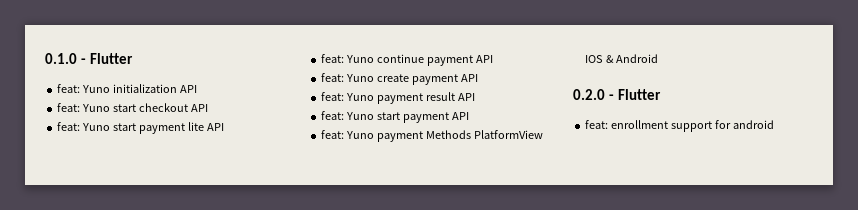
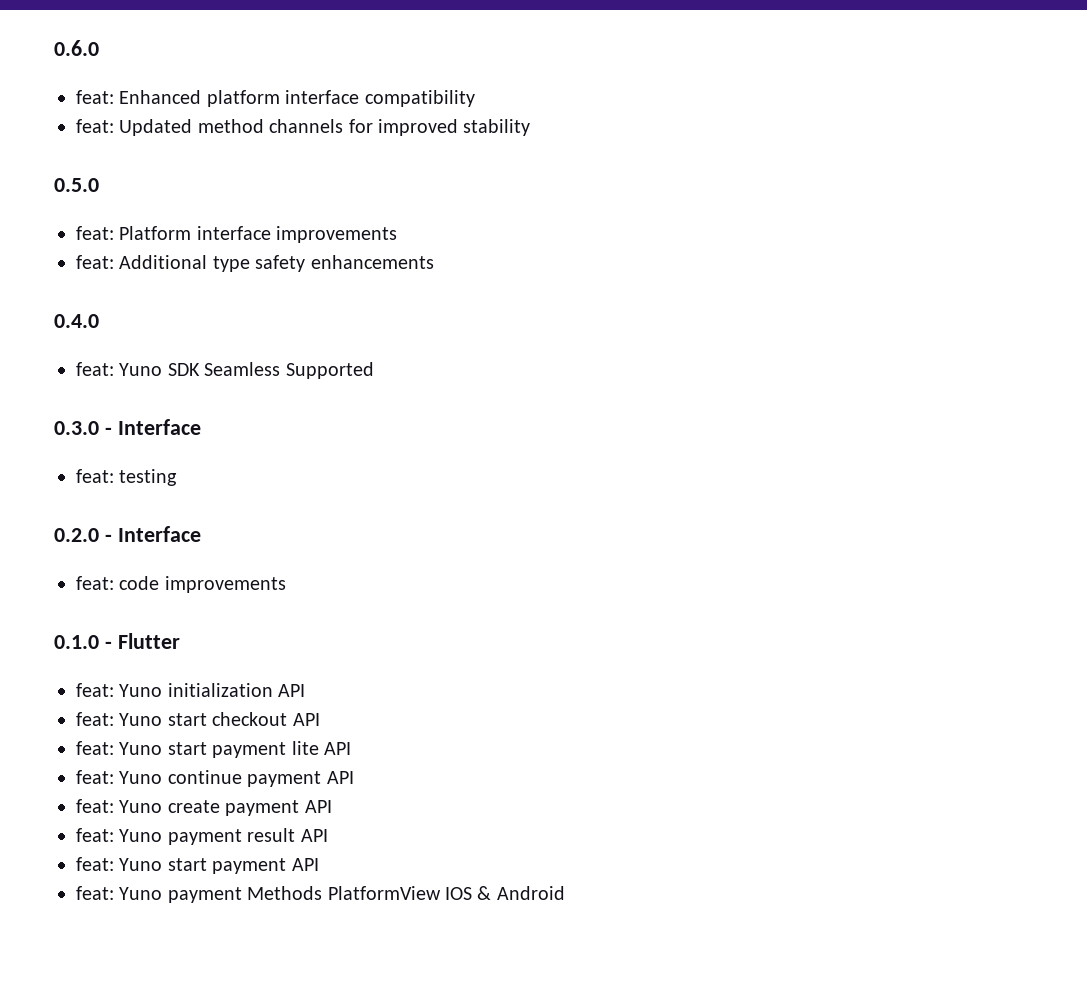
+ 0.6.0
+ feat: Enhanced platform interface compatibility
+ feat: Updated method channels for improved stability
+ 0.5.0
+ feat: Platform interface improvements
+ feat: Additional type safety enhancements
+ 0.4.0
+ feat: Yuno SDK Seamless Supported
+ 0.3.0 - Interface
+ feat: testing
+ 0.2.0 - Interface
+ feat: code improvements
- 0.2.0 - Flutter
- feat: enrollment support for android

